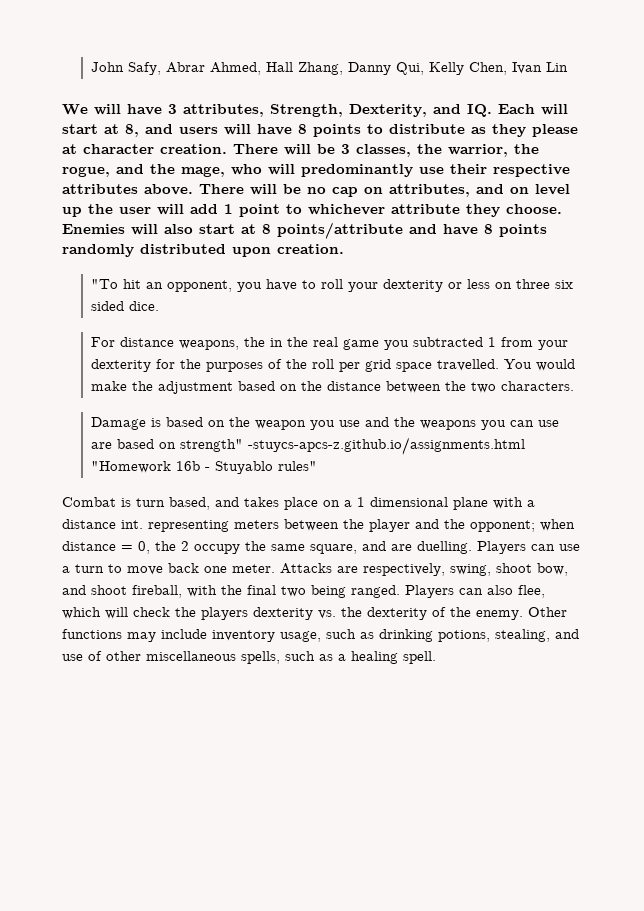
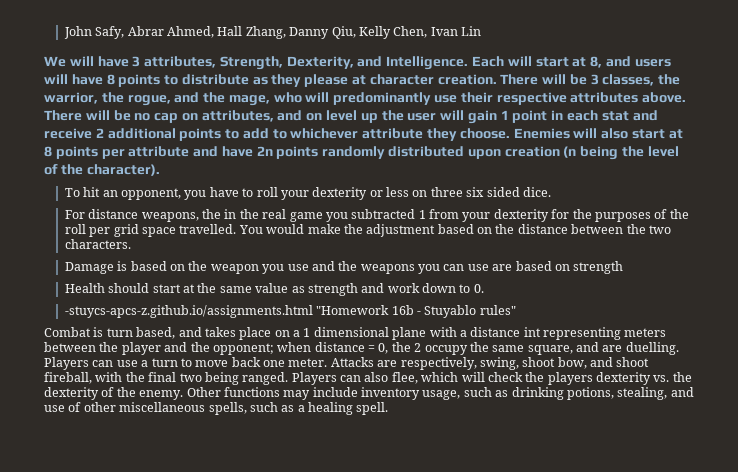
- John Safy, Abrar Ahmed, Hall Zhang, Danny Qui, Kelly Chen, Ivan Lin
+ John Safy, Abrar Ahmed, Hall Zhang, Danny Qiu, Kelly Chen, Ivan Lin
- We will have 3 attributes, Strength, Dexterity, and IQ. Each will start at 8, and users will have 8 points to distribute as they please at character creation.
+ We will have 3 attributes, Strength, Dexterity, and Intelligence. Each will start at 8, and users will have 8 points to distribute as they please at character creation.
- There will be no cap on attributes, and on level up the user will add 1 point to whichever attribute they choose.
+ There will be no cap on attributes, and on level up the user will gain 1 point in each stat and receive 2 additional points to add to whichever attribute they choose.
- Enemies will also start at 8 points/attribute and have 8 points randomly distributed upon creation.
- "To hit an opponent, you have to roll your dexterity or less on three six sided dice.
+ Enemies will also start at 8 points per attribute and have 2n points randomly distributed upon creation (n being the level of the character).
+ To hit an opponent, you have to roll your dexterity or less on three six sided dice.
- Damage is based on the weapon you use and the weapons you can use are based on strength" -stuycs-apcs-z.github.io/assignments.html "Homework 16b - Stuyablo rules"
+ Damage is based on the weapon you use and the weapons you can use are based on strength
+ Health should start at the same value as strength and work down to 0.
+ -stuycs-apcs-z.github.io/assignments.html "Homework 16b - Stuyablo rules"
- Combat is turn based, and takes place on a 1 dimensional plane with a distance int. representing meters between the player and the opponent; when distance = 0, the 2 occupy the same square, and are duelling.
+ Combat is turn based, and takes place on a 1 dimensional plane with a distance int representing meters between the player and the opponent; when distance = 0, the 2 occupy the same square, and are duelling.

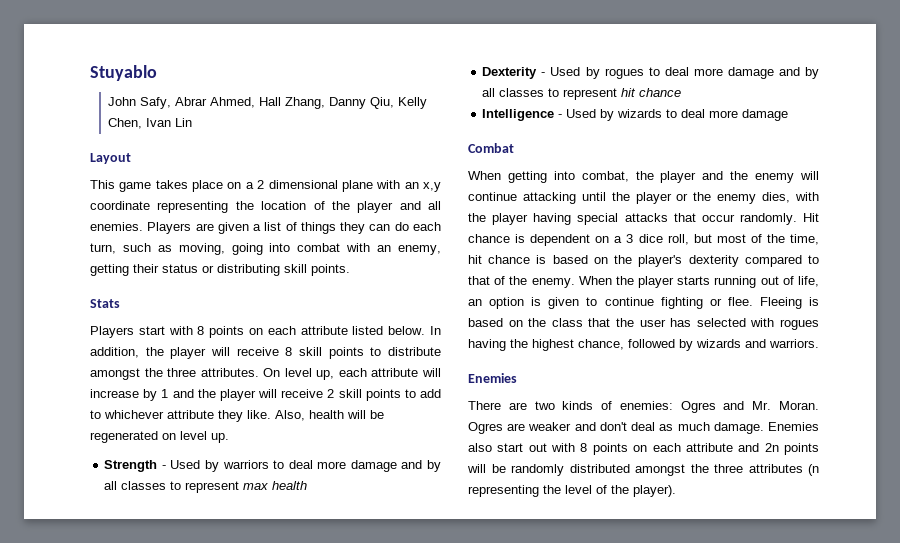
+ Stuyablo
- We will have 3 attributes, Strength, Dexterity, and Intelligence. Each will start at 8, and users will have 8 points to distribute as they please at character creation. There will be 3 classes, the warrior, the rogue, and the mage, who will predominantly use their respective attributes above. There will be no cap on attributes, and on level up the user will gain 1 point in each stat and receive 2 additional points to add to whichever attribute they choose. Enemies will also start at 8 points per attribute and have 2n points randomly distributed upon creation (n being the level of the character).
- To hit an opponent, you have to roll your dexterity or less on three six sided dice.
- For distance weapons, the in the real game you subtracted 1 from your dexterity for the purposes of the roll per grid space travelled. You would make the adjustment based on the distance between the two characters.
- Damage is based on the weapon you use and the weapons you can use are based on strength
- Health should start at the same value as strength and work down to 0.
- -stuycs-apcs-z.github.io/assignments.html "Homework 16b - Stuyablo rules"
- Combat is turn based, and takes place on a 1 dimensional plane with a distance int representing meters between the player and the opponent; when distance = 0, the 2 occupy the same square, and are duelling. Players can use a turn to move back one meter. Attacks are respectively, swing, shoot bow, and shoot fireball, with the final two being ranged. Players can also flee, which will check the players dexterity vs. the dexterity of the enemy. Other functions may include inventory usage, such as drinking potions, stealing, and use of other miscellaneous spells, such as a healing spell.
+ Layout
+ This game takes place on a 2 dimensional plane with an x,y coordinate representing the location of the player and all enemies. Players are given a list of things they can do each turn, such as moving, going into combat with an enemy, getting their status or distributing skill points.
+ Stats
+ Players start with 8 points on each attribute listed below. In addition, the player will receive 8 skill points to distribute amongst the three attributes. On level up, each attribute will increase by 1 and the player will receive 2 skill points to add to whichever attribute they like. Also, health will be regenerated on level up.
+ Strength - Used by warriors to deal more damage and by all classes to represent max health
+ Dexterity - Used by rogues to deal more damage and by all classes to represent hit chance
+ Intelligence - Used by wizards to deal more damage
+ Combat
+ When getting into combat, the player and the enemy will continue attacking until the player or the enemy dies, with the player having special attacks that occur randomly. Hit chance is dependent on a 3 dice roll, but most of the time, hit chance is based on the player's dexterity compared to that of the enemy. When the player starts running out of life, an option is given to continue fighting or flee. Fleeing is based on the class that the user has selected with rogues having the highest chance, followed by wizards and warriors.
+ Enemies
+ There are two kinds of enemies: Ogres and Mr. Moran. Ogres are weaker and don't deal as much damage. Enemies also start out with 8 points on each attribute and 2n points will be randomly distributed amongst the three attributes (n representing the level of the player).

